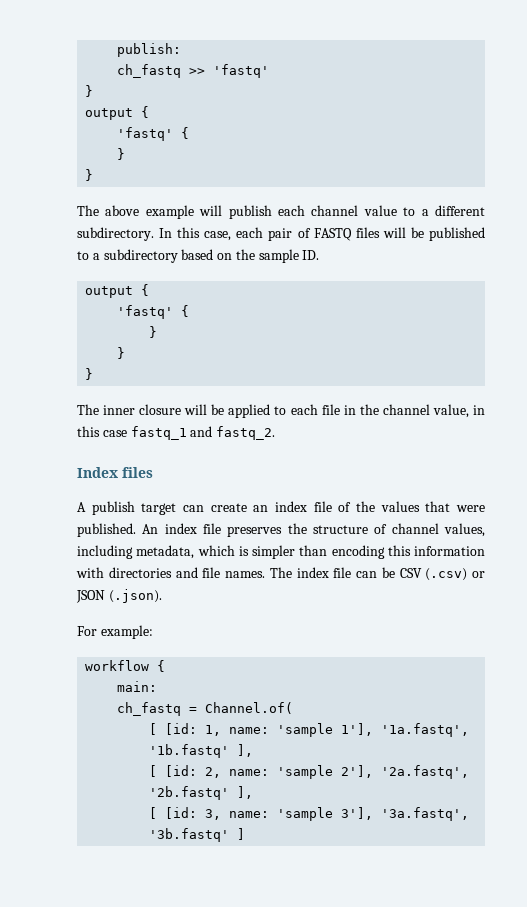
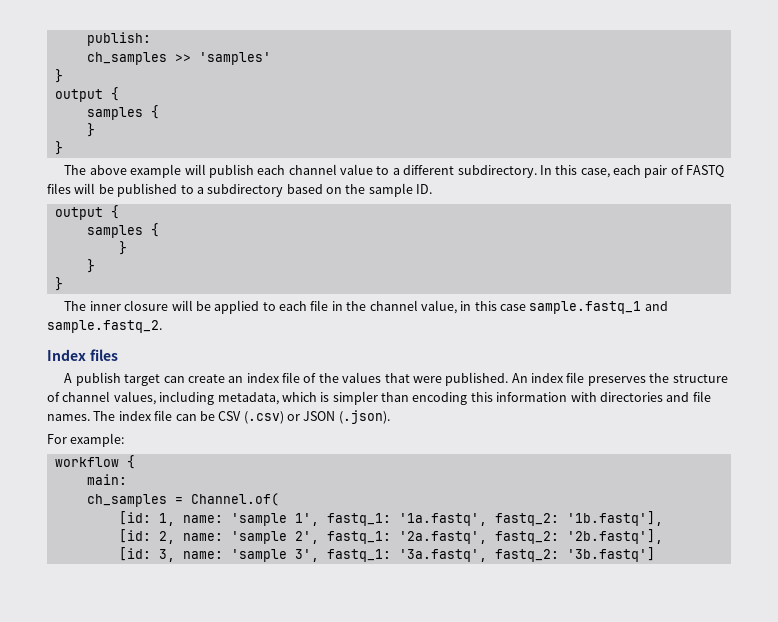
- ch_fastq >> 'fastq'
+ ch_samples >> 'samples'
  }
  output {
- 'fastq' {
+ samples {
  In this case, each pair of FASTQ files will be published to a subdirectory based on the sample ID.
  output {
- 'fastq' {
+ samples {
- The inner closure will be applied to each file in the channel value, in this case fastq_1 and fastq_2.
+ The inner closure will be applied to each file in the channel value, in this case sample.fastq_1 and sample.fastq_2.
- ch_fastq = Channel.of(
+ ch_samples = Channel.of(
- [ [id: 1, name: 'sample 1'], '1a.fastq', '1b.fastq' ],
- [ [id: 2, name: 'sample 2'], '2a.fastq', '2b.fastq' ],
- [ [id: 3, name: 'sample 3'], '3a.fastq', '3b.fastq' ]
+ [id: 1, name: 'sample 1', fastq_1: '1a.fastq', fastq_2: '1b.fastq'],
+ [id: 2, name: 'sample 2', fastq_1: '2a.fastq', fastq_2: '2b.fastq'],
+ [id: 3, name: 'sample 3', fastq_1: '3a.fastq', fastq_2: '3b.fastq']

